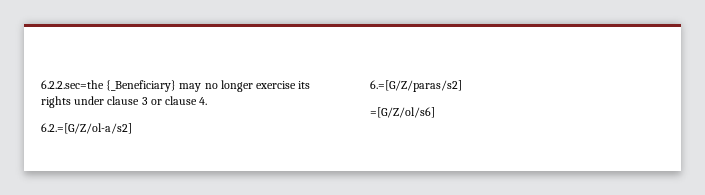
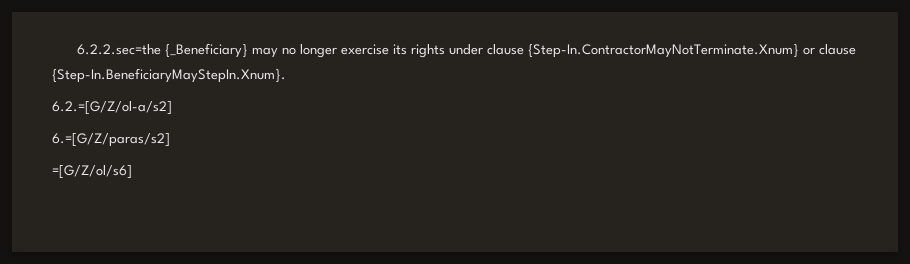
- 6.2.2.sec=the {_Beneficiary} may no longer exercise its rights under clause 3 or clause 4.
+ 6.2.2.sec=the {_Beneficiary} may no longer exercise its rights under clause {Step-In.ContractorMayNotTerminate.Xnum} or clause {Step-In.BeneficiaryMayStepIn.Xnum}.

